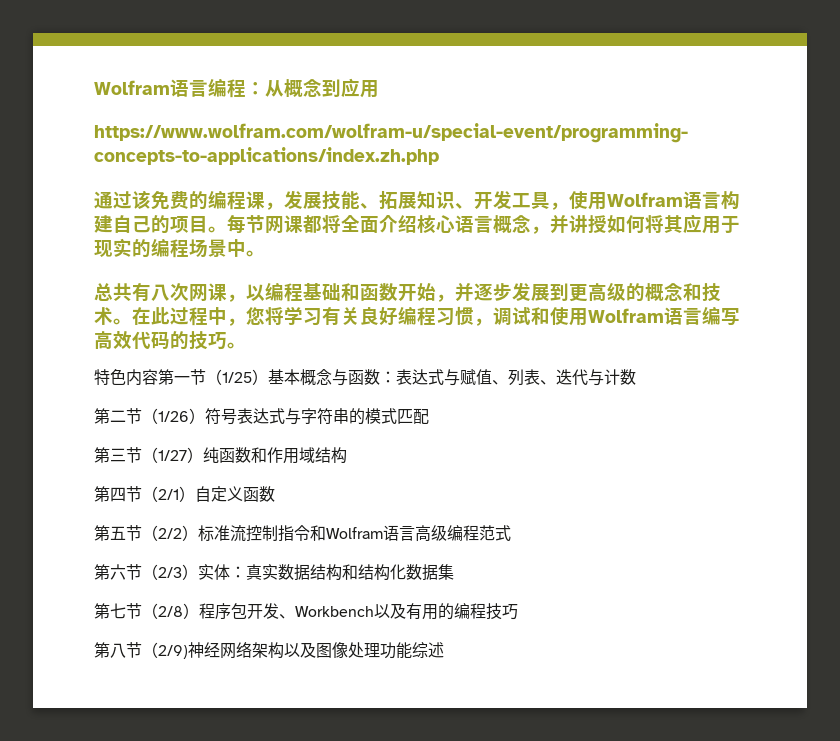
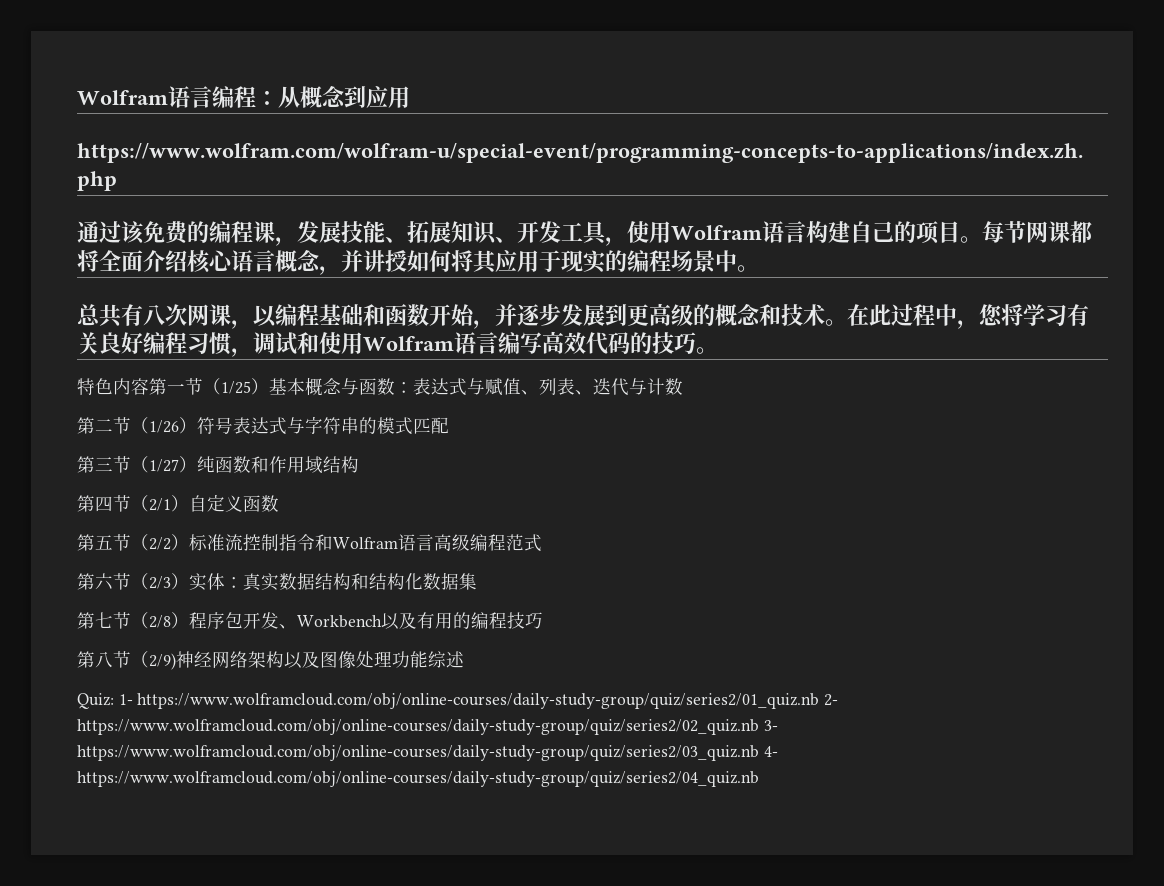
+ Quiz: 1- https://www.wolframcloud.com/obj/online-courses/daily-study-group/quiz/series2/01_quiz.nb 2- https://www.wolframcloud.com/obj/online-courses/daily-study-group/quiz/series2/02_quiz.nb 3- https://www.wolframcloud.com/obj/online-courses/daily-study-group/quiz/series2/03_quiz.nb 4- https://www.wolframcloud.com/obj/online-courses/daily-study-group/quiz/series2/04_quiz.nb

